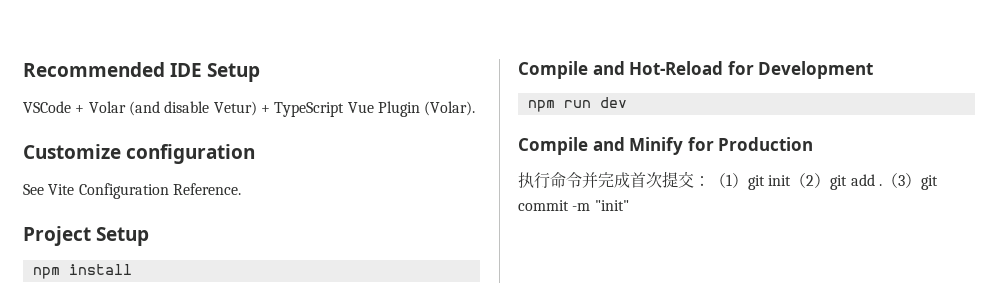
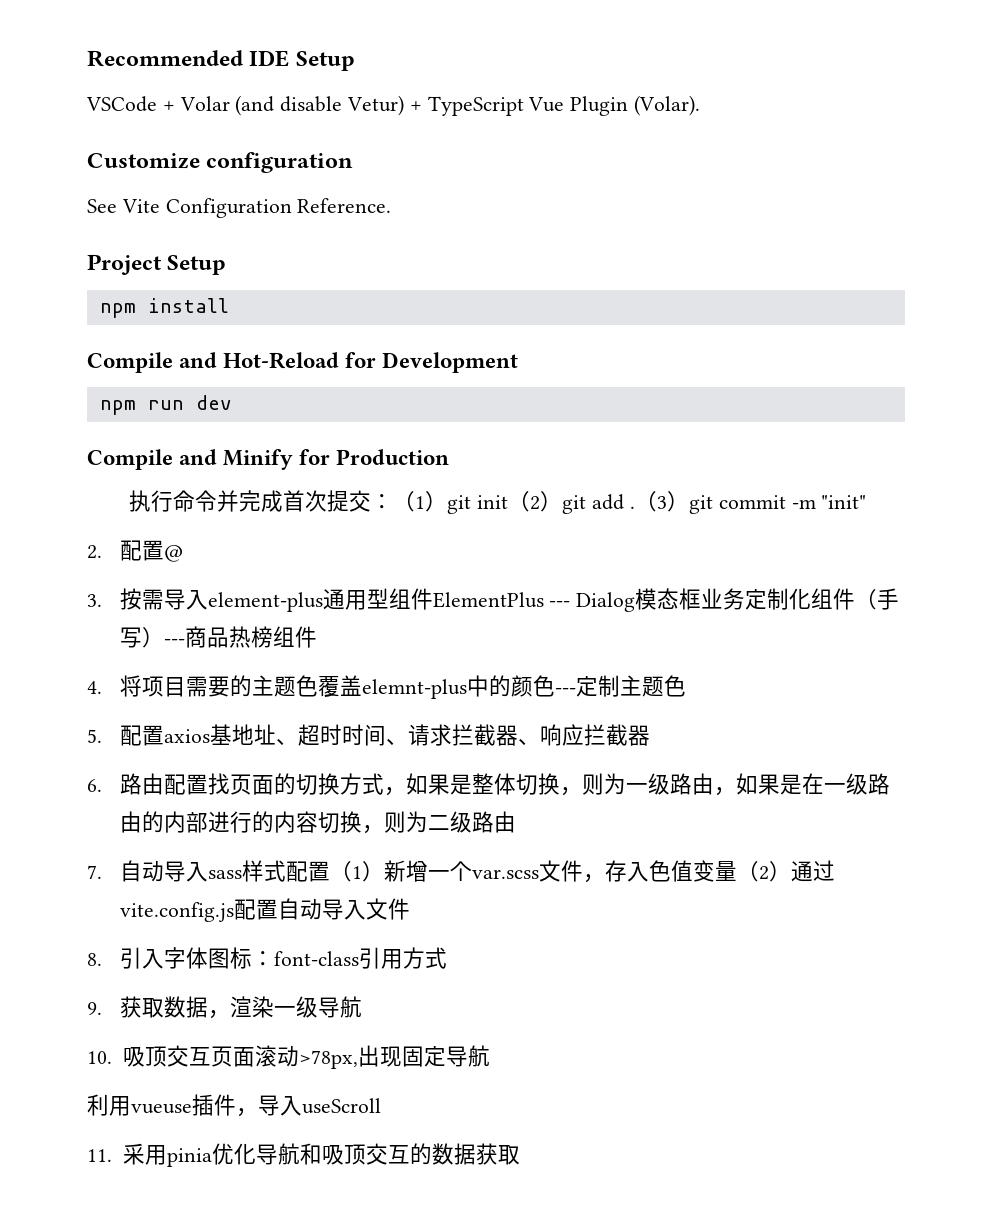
+ 2.配置@
+ 3.按需导入element-plus通用型组件ElementPlus --- Dialog模态框业务定制化组件（手写）---商品热榜组件
+ 4.将项目需要的主题色覆盖elemnt-plus中的颜色---定制主题色
+ 5.配置axios基地址、超时时间、请求拦截器、响应拦截器
+ 6.路由配置找页面的切换方式，如果是整体切换，则为一级路由，如果是在一级路由的内部进行的内容切换，则为二级路由
+ 7.自动导入sass样式配置（1）新增一个var.scss文件，存入色值变量（2）通过vite.config.js配置自动导入文件
+ 8.引入字体图标：font-class引用方式
+ 9.获取数据，渲染一级导航
+ 10.吸顶交互页面滚动>78px,出现固定导航
+ 利用vueuse插件，导入useScroll
+ 11.采用pinia优化导航和吸顶交互的数据获取

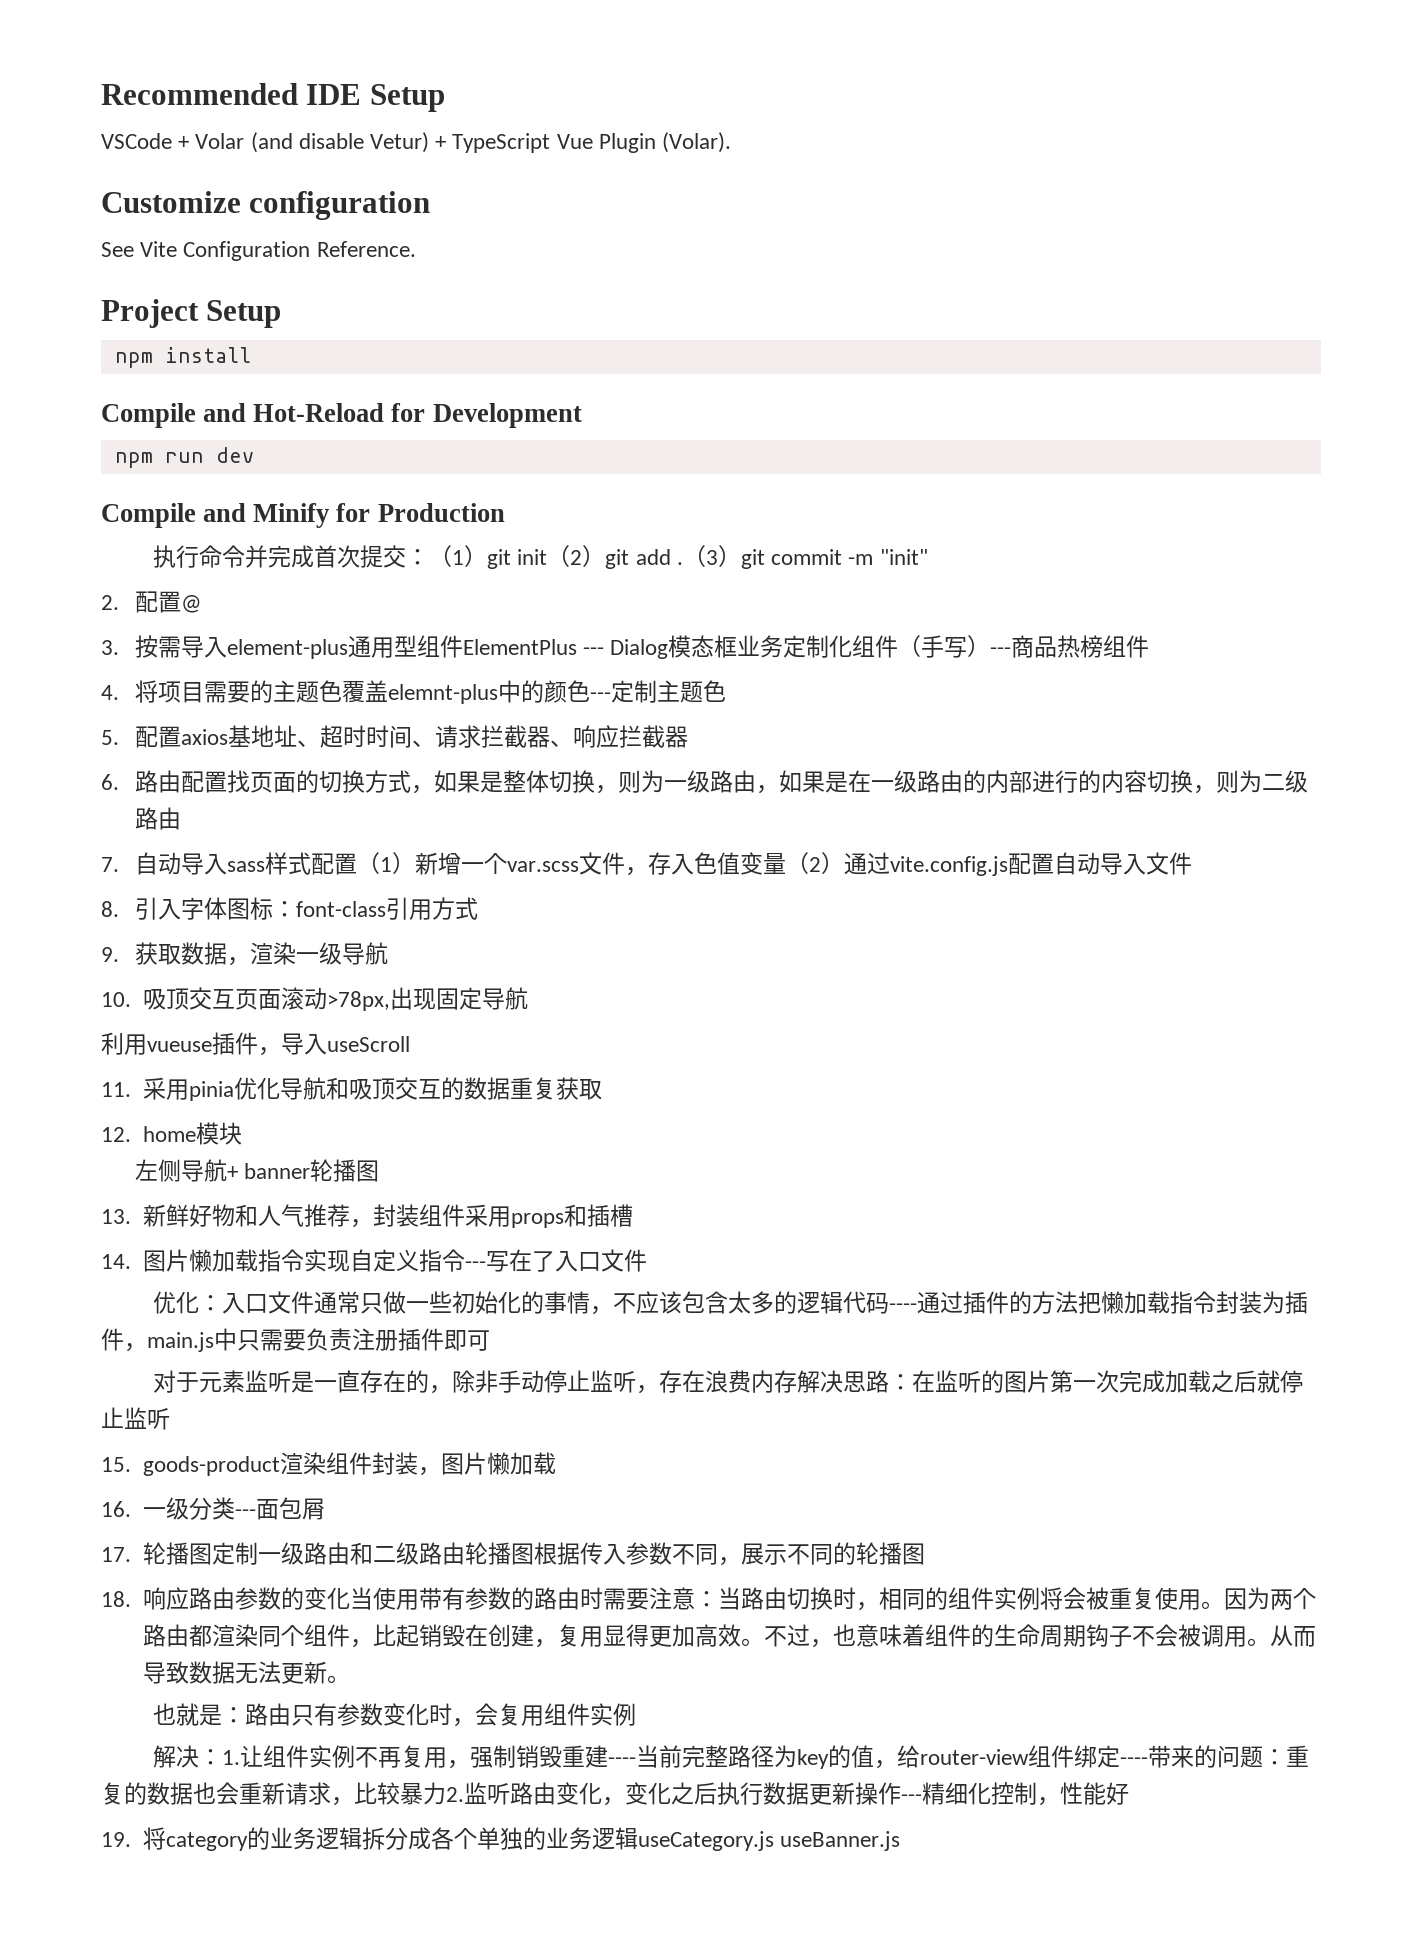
- 11.采用pinia优化导航和吸顶交互的数据获取
+ 11.采用pinia优化导航和吸顶交互的数据重复获取
+ 12. home模块
+ 左侧导航+ banner轮播图
+ 13.新鲜好物和人气推荐，封装组件采用props和插槽
+ 14.图片懒加载指令实现自定义指令---写在了入口文件
+ 优化：入口文件通常只做一些初始化的事情，不应该包含太多的逻辑代码----通过插件的方法把懒加载指令封装为插件，main.js中只需要负责注册插件即可
+ 对于元素监听是一直存在的，除非手动停止监听，存在浪费内存解决思路：在监听的图片第一次完成加载之后就停止监听
+ 15. goods-product渲染组件封装，图片懒加载
+ 16.一级分类---面包屑
+ 17.轮播图定制一级路由和二级路由轮播图根据传入参数不同，展示不同的轮播图
+ 18.响应路由参数的变化当使用带有参数的路由时需要注意：当路由切换时，相同的组件实例将会被重复使用。因为两个路由都渲染同个组件，比起销毁在创建，复用显得更加高效。不过，也意味着组件的生命周期钩子不会被调用。从而导致数据无法更新。
+ 也就是：路由只有参数变化时，会复用组件实例
+ 解决：1.让组件实例不再复用，强制销毁重建----当前完整路径为key的值，给router-view组件绑定----带来的问题：重复的数据也会重新请求，比较暴力2.监听路由变化，变化之后执行数据更新操作---精细化控制，性能好
+ 19.将category的业务逻辑拆分成各个单独的业务逻辑useCategory.js useBanner.js

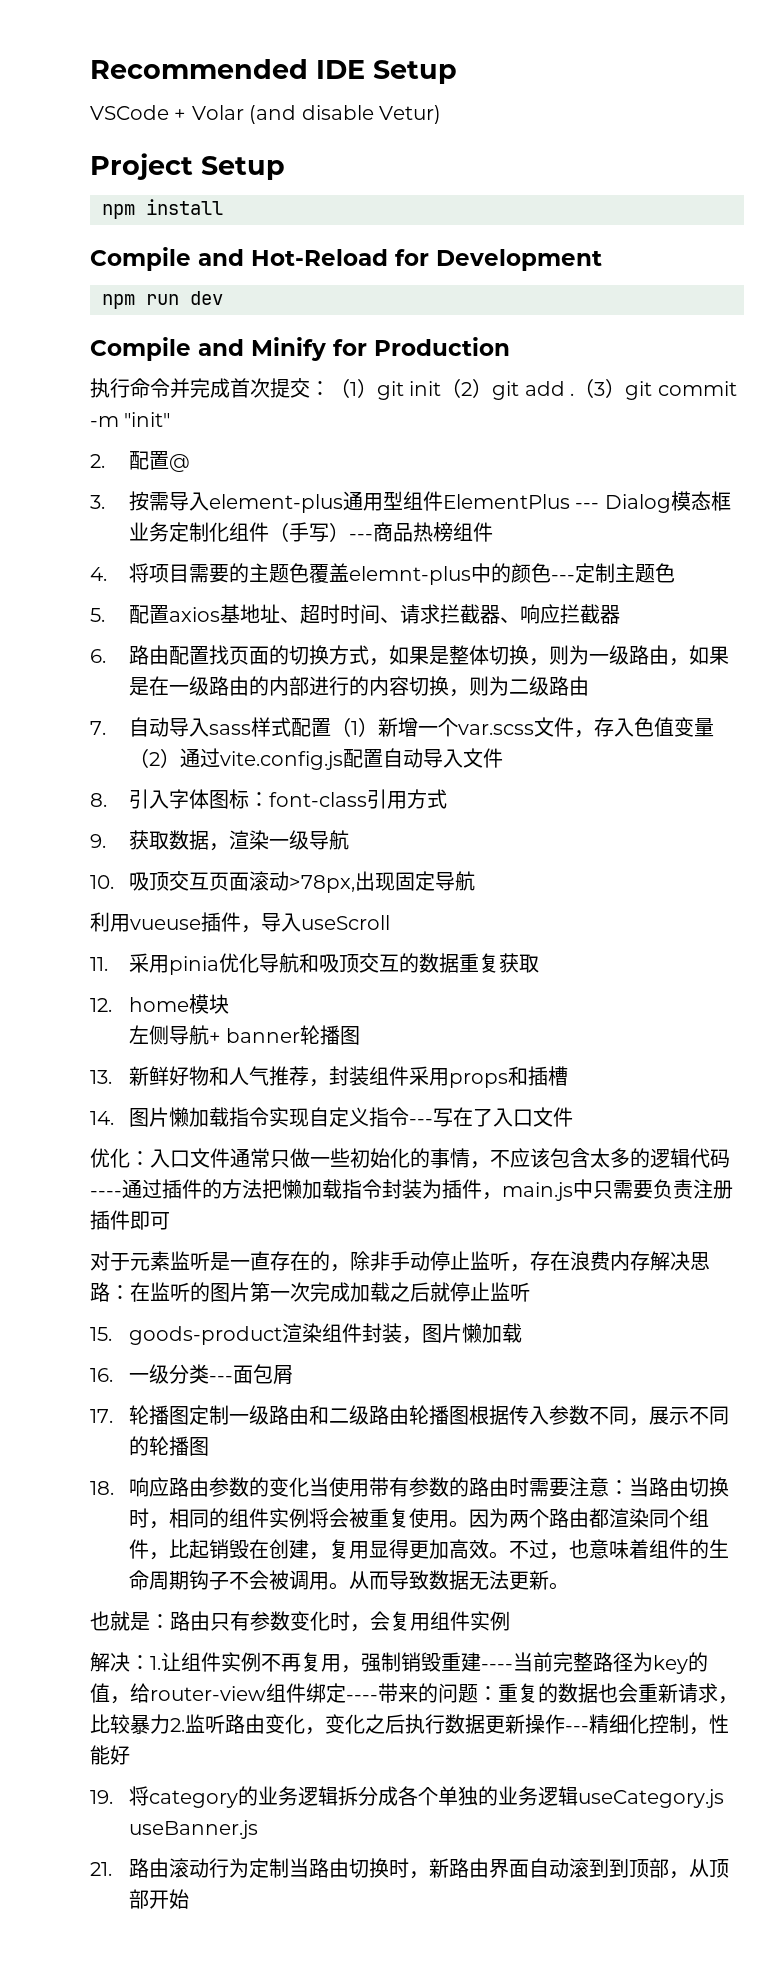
- VSCode + Volar (and disable Vetur) + TypeScript Vue Plugin (Volar).
- Customize configuration
- See Vite Configuration Reference.
+ VSCode + Volar (and disable Vetur)
+ 21.路由滚动行为定制当路由切换时，新路由界面自动滚到到顶部，从顶部开始

